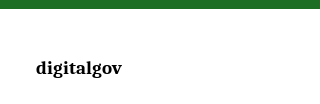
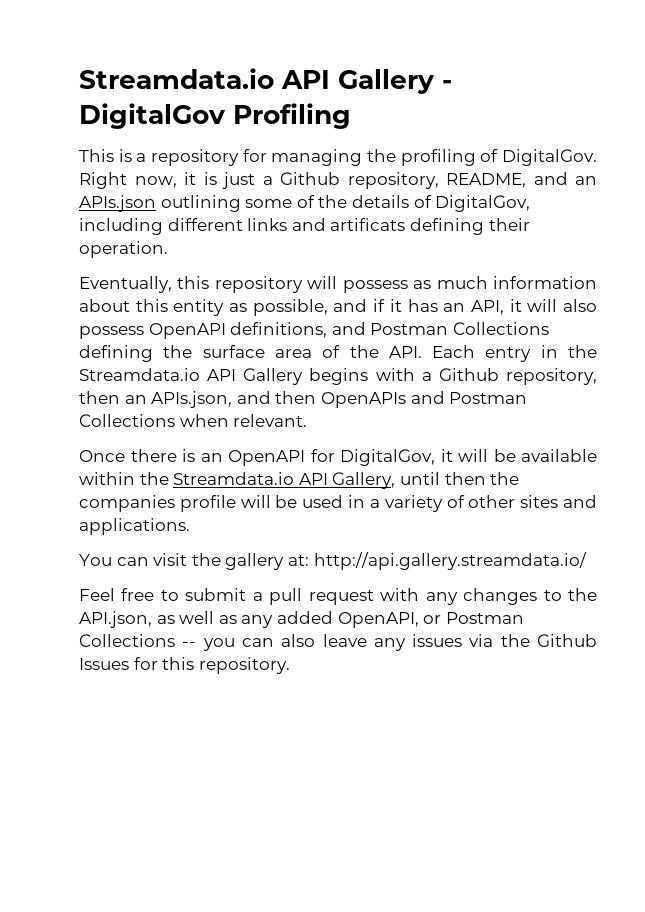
- digitalgov
+ Streamdata.io API Gallery - DigitalGov Profiling
+ This is a repository for managing the profiling of DigitalGov. Right now, it is just a Github repository, README, and an APIs.json outlining some of the details of DigitalGov, including different links and artificats defining their operation.
+ Eventually, this repository will possess as much information about this entity as possible, and if it has an API, it will also possess OpenAPI definitions, and Postman Collections defining the surface area of the API. Each entry in the Streamdata.io API Gallery begins with a Github repository, then an APIs.json, and then OpenAPIs and Postman Collections when relevant.
+ Once there is an OpenAPI for DigitalGov, it will be available within the Streamdata.io API Gallery, until then the companies profile will be used in a variety of other sites and applications.
+ You can visit the gallery at: http://api.gallery.streamdata.io/
+ Feel free to submit a pull request with any changes to the API.json, as well as any added OpenAPI, or Postman Collections -- you can also leave any issues via the Github Issues for this repository.

